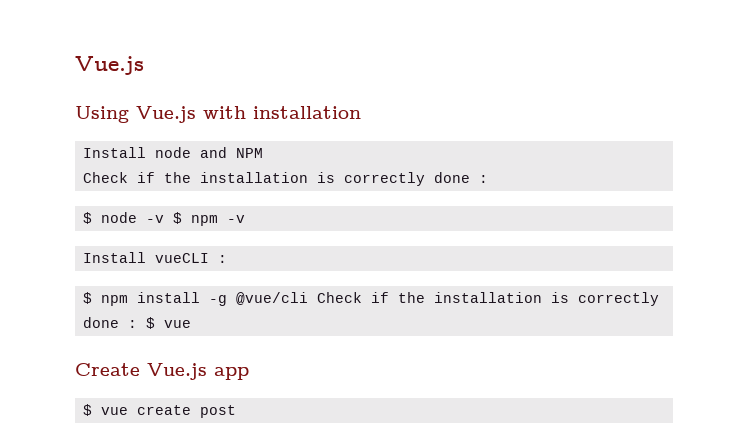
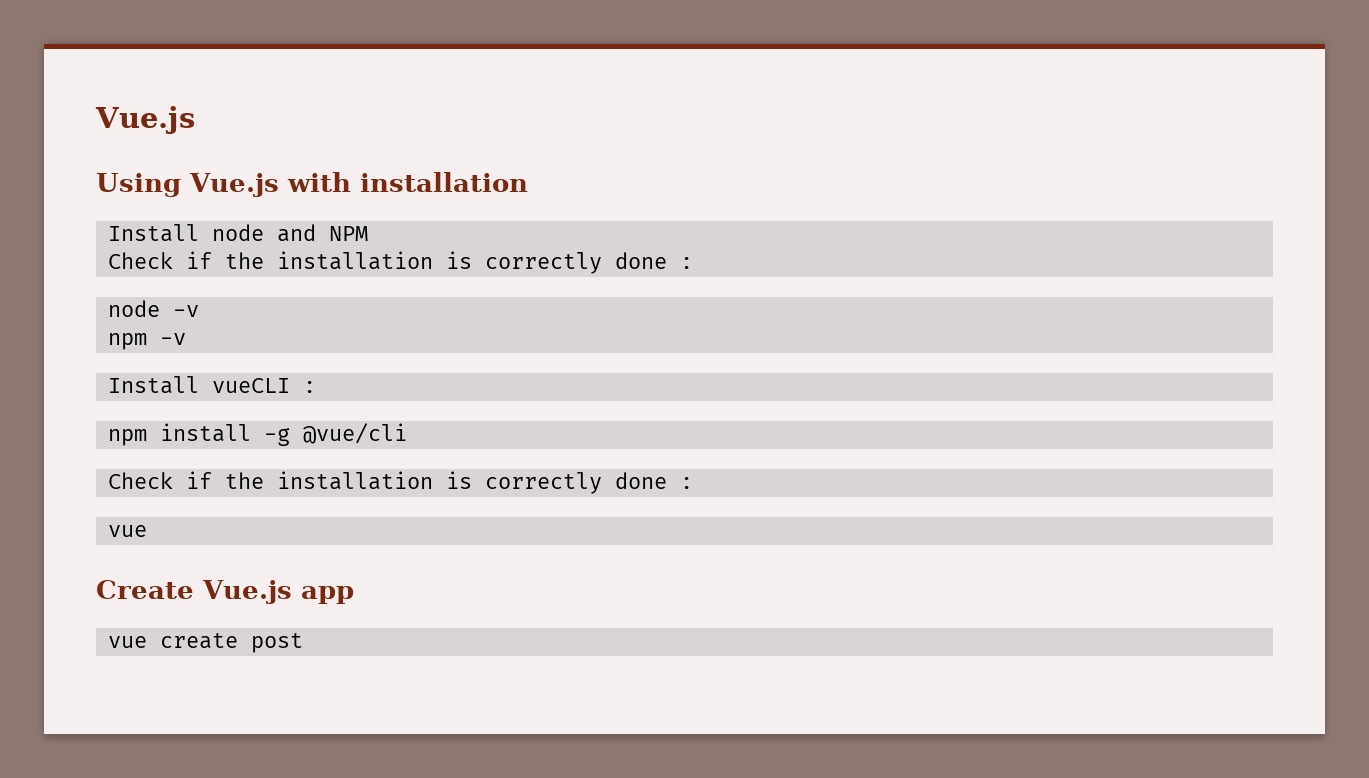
- $ node -v $ npm -v
+ node -v
+ npm -v
- $ npm install -g @vue/cli Check if the installation is correctly done : $ vue
+ npm install -g @vue/cli
+ Check if the installation is correctly done :
+ vue
- $ vue create post
+ vue create post

